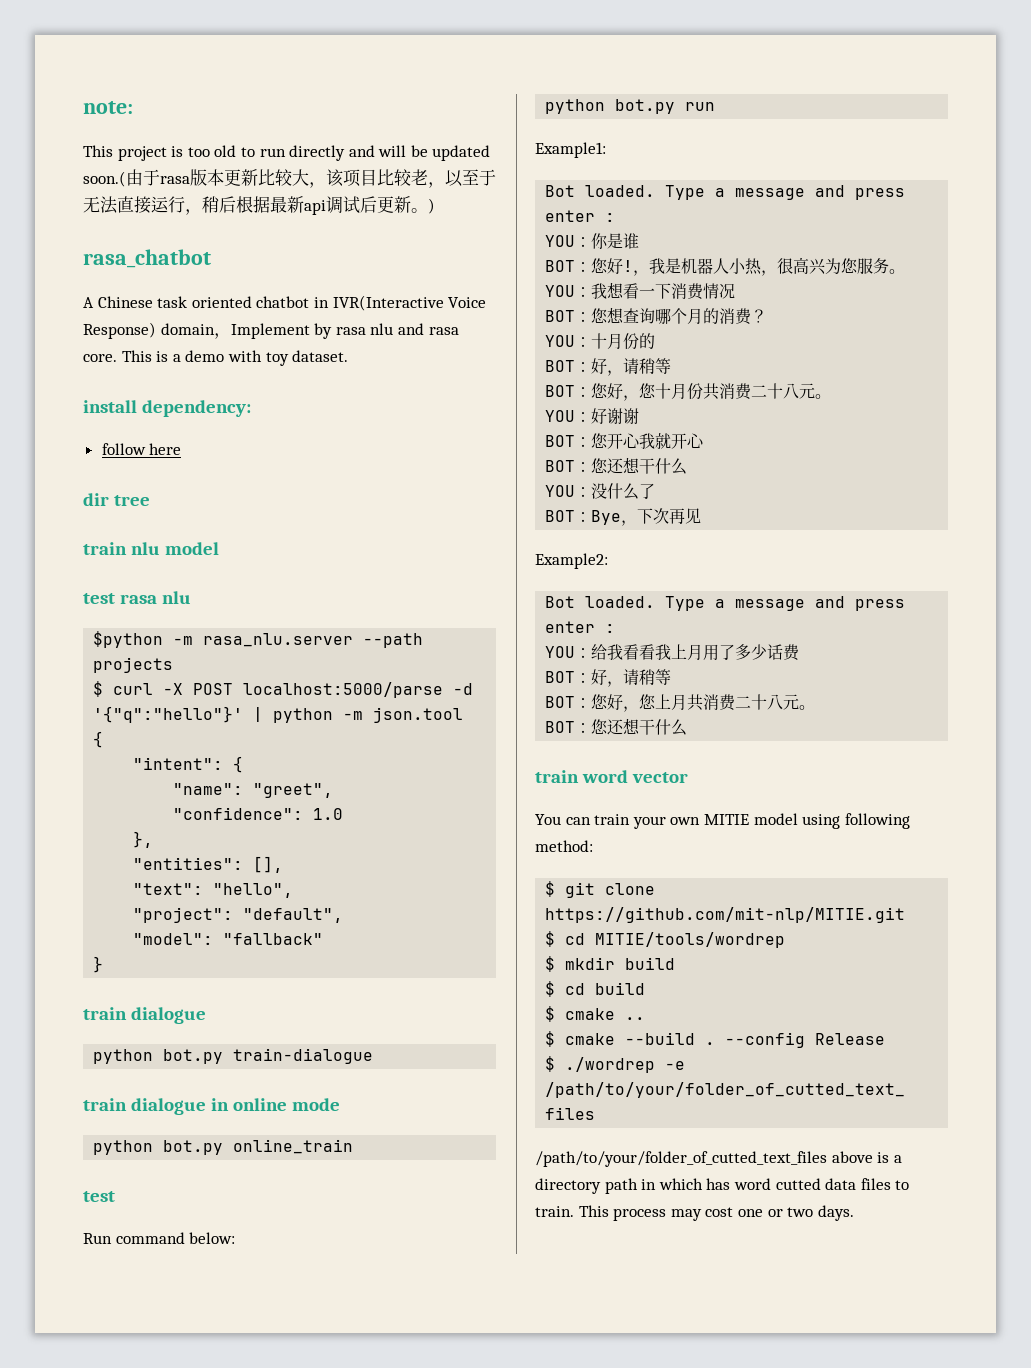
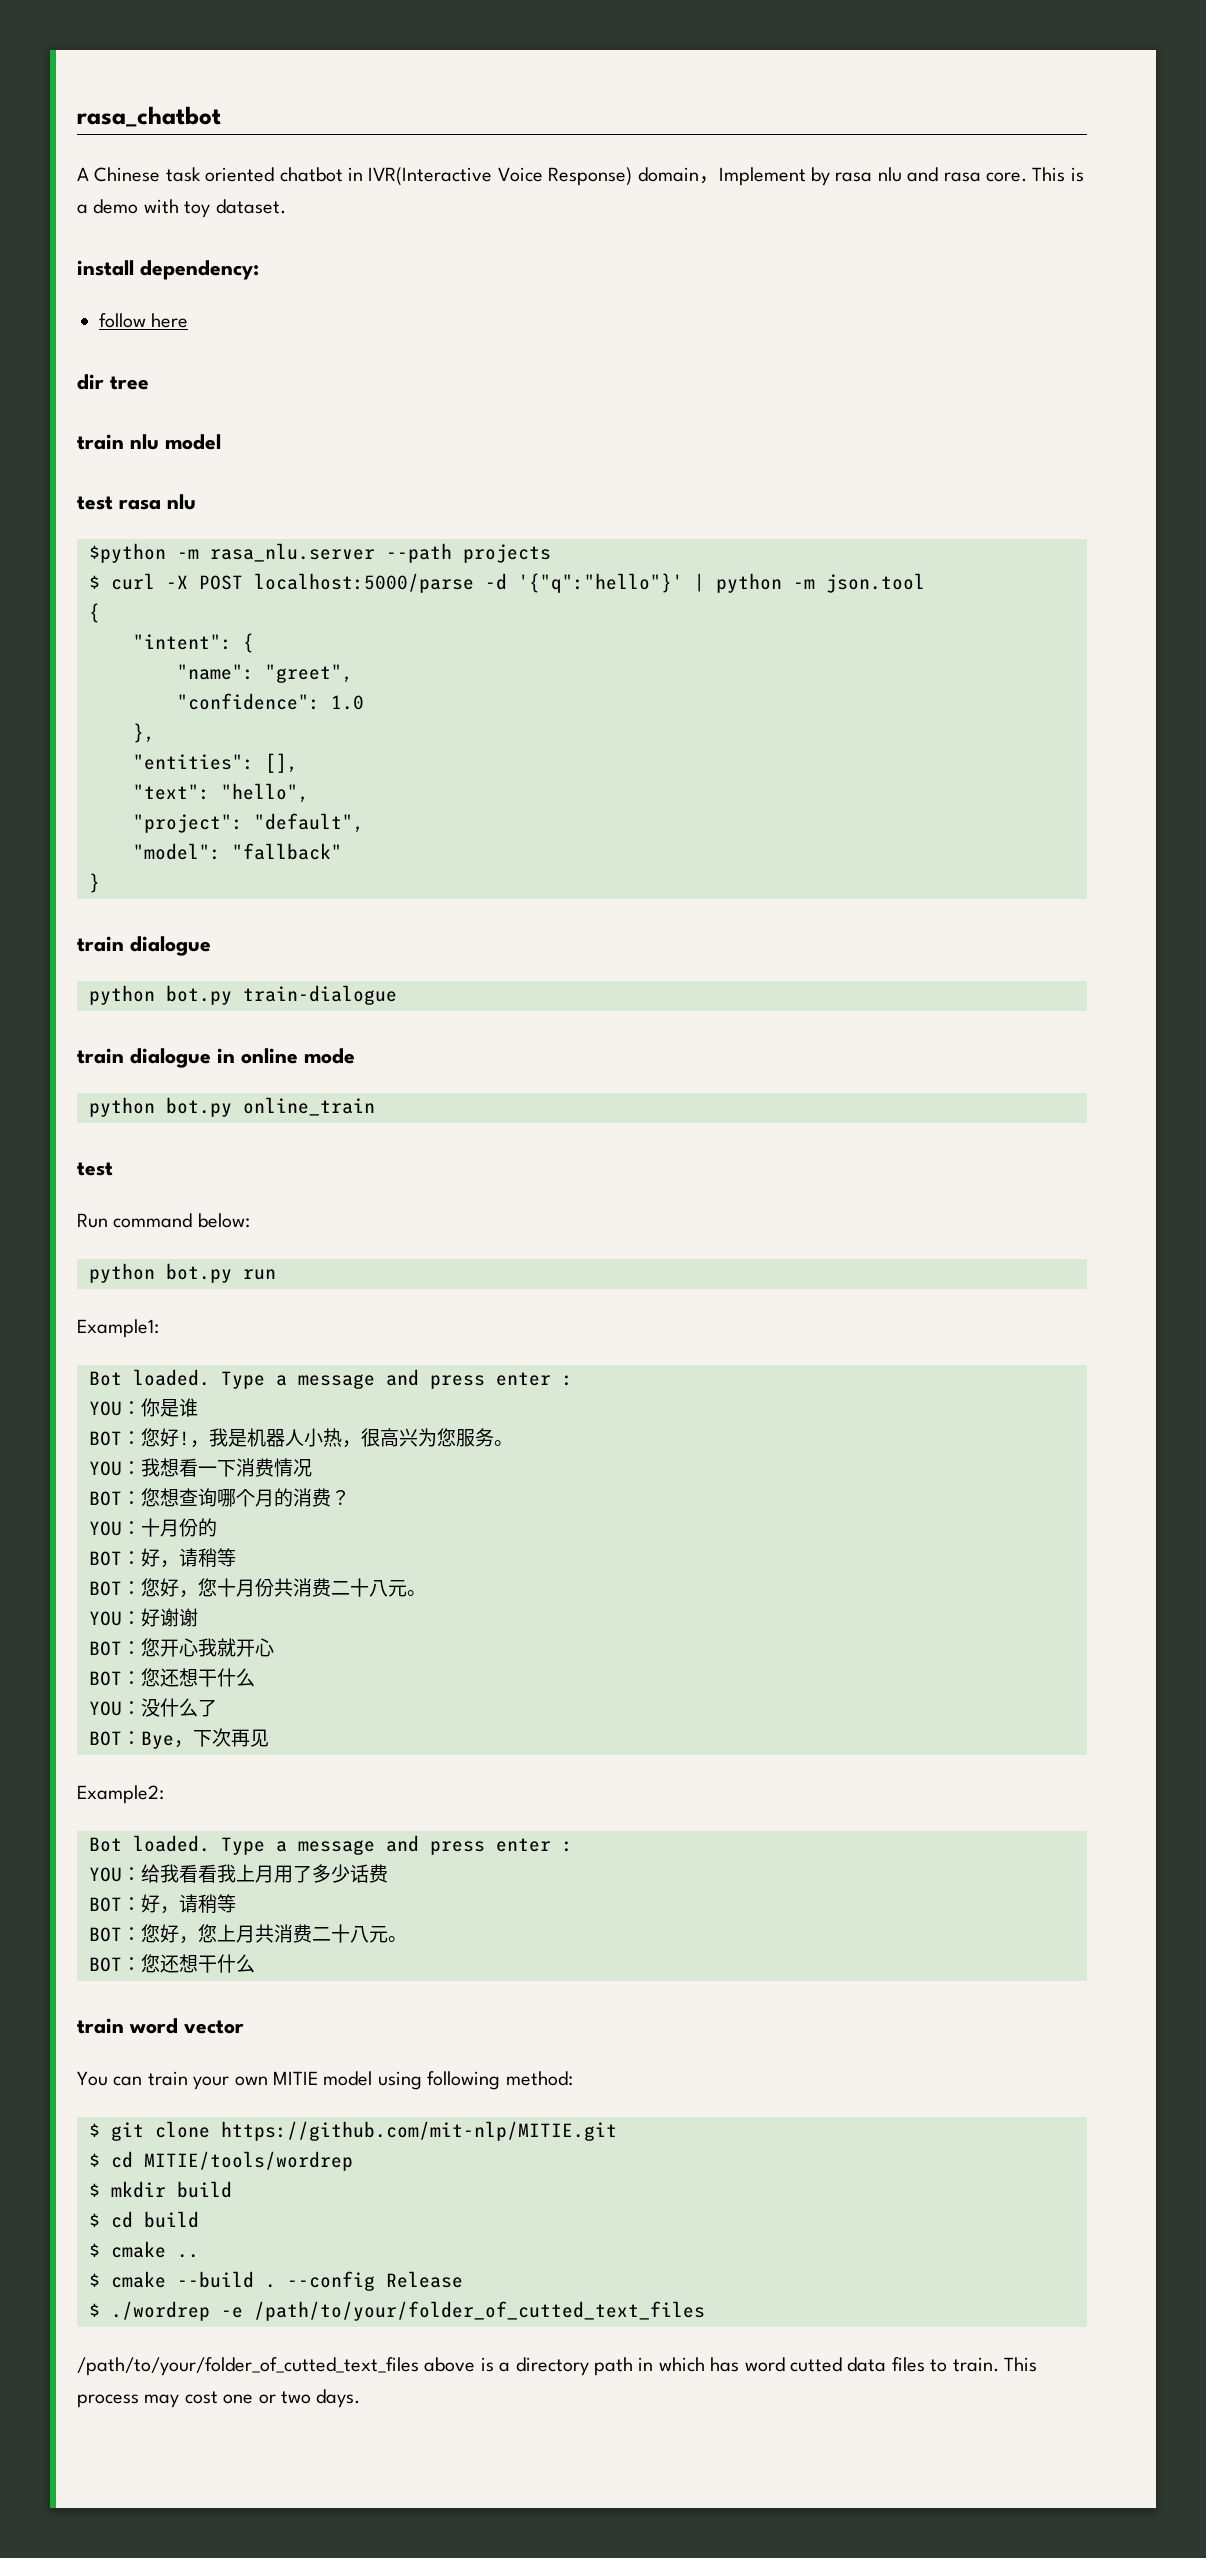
- note:
- This project is too old to run directly and will be updated soon.(由于rasa版本更新比较大，该项目比较老，以至于无法直接运行，稍后根据最新api调试后更新。)

